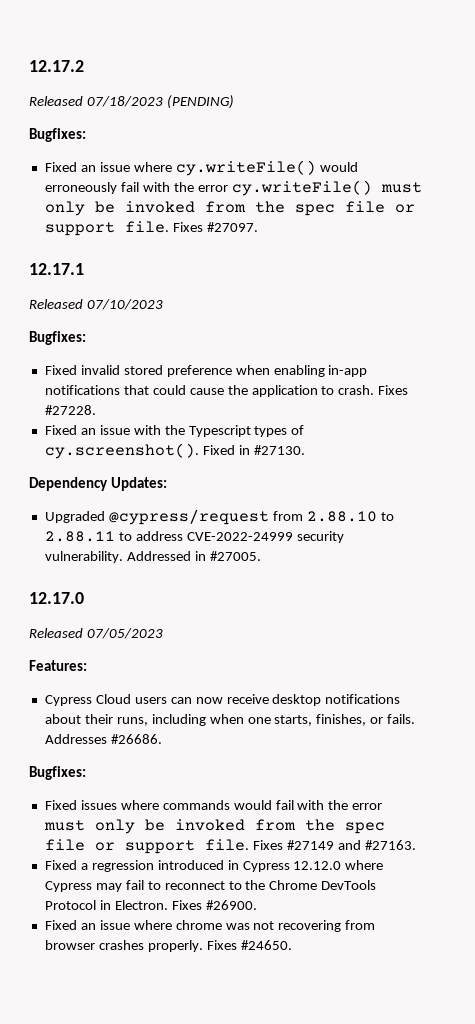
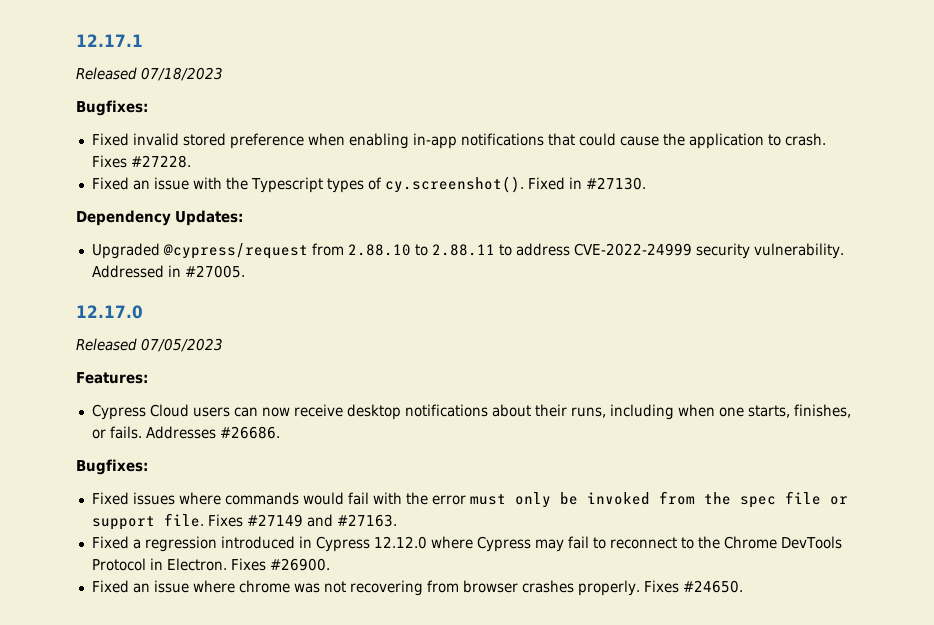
- 12.17.2
+ 12.17.1
- Released 07/18/2023 (PENDING)
- Bugfixes:
- Fixed an issue where cy.writeFile() would erroneously fail with the error cy.writeFile() must only be invoked from the spec file or support file. Fixes #27097.
- 12.17.1
- Released 07/10/2023
+ Released 07/18/2023

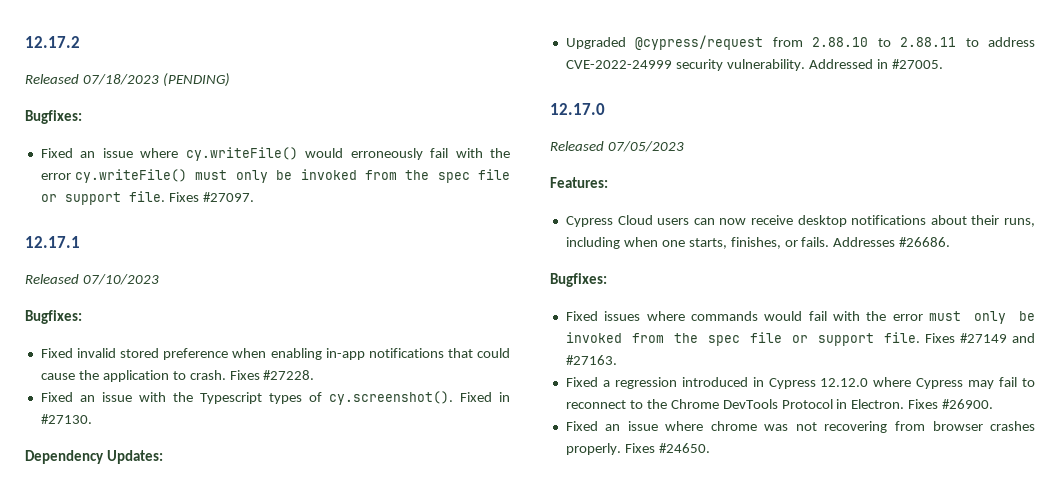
+ 12.17.2
+ Released 07/18/2023 (PENDING)
+ Bugfixes:
+ Fixed an issue where cy.writeFile() would erroneously fail with the error cy.writeFile() must only be invoked from the spec file or support file. Fixes #27097.
- Released 07/18/2023
+ Released 07/10/2023

